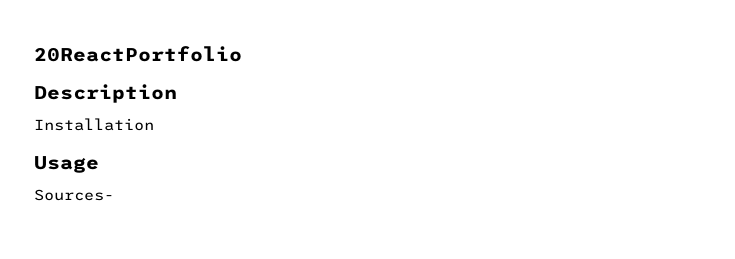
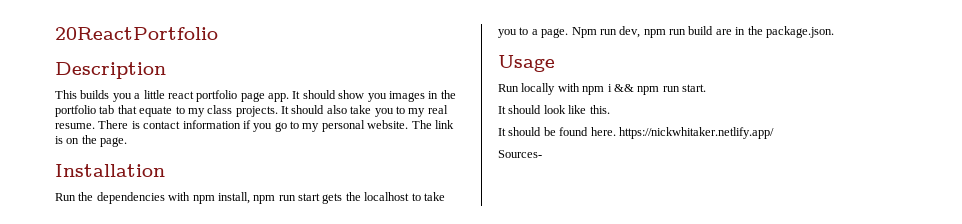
+ This builds you a little react portfolio page app. It should show you images in the portfolio tab that equate to my class projects. It should also take you to my real resume. There is contact information if you go to my personal website. The link is on the page.
  Installation
+ Run the dependencies with npm install, npm run start gets the localhost to take you to a page. Npm run dev, npm run build are in the package.json.
  Usage
+ Run locally with npm i && npm run start.
+ It should look like this.
+ It should be found here. https://nickwhitaker.netlify.app/

